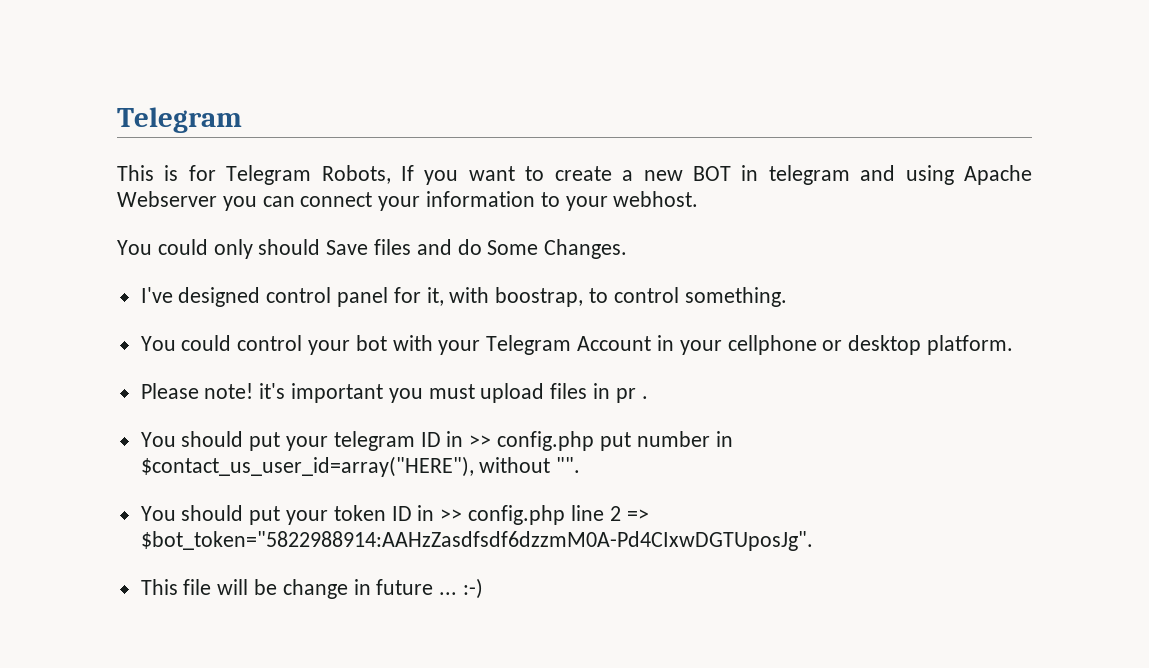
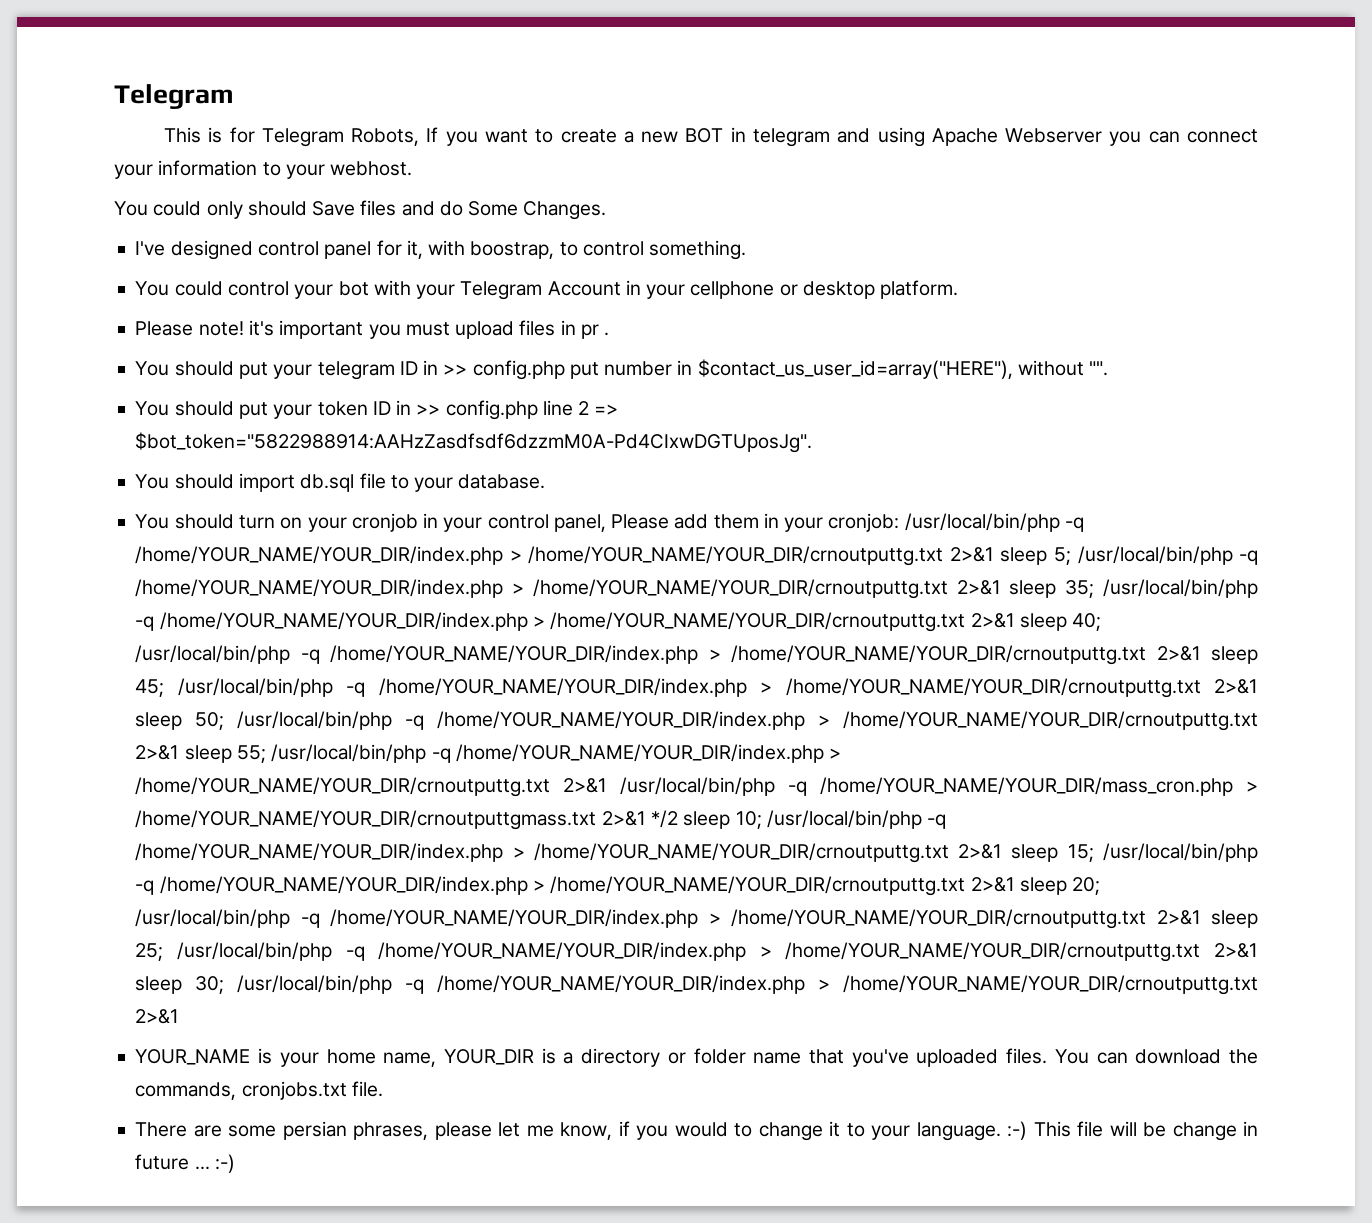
- This file will be change in future ... :-)
+ You should import db.sql file to your database.
+ You should turn on your cronjob in your control panel, Please add them in your cronjob: /usr/local/bin/php -q /home/YOUR_NAME/YOUR_DIR/index.php > /home/YOUR_NAME/YOUR_DIR/crnoutputtg.txt 2>&1 sleep 5; /usr/local/bin/php -q /home/YOUR_NAME/YOUR_DIR/index.php > /home/YOUR_NAME/YOUR_DIR/crnoutputtg.txt 2>&1 sleep 35; /usr/local/bin/php -q /home/YOUR_NAME/YOUR_DIR/index.php > /home/YOUR_NAME/YOUR_DIR/crnoutputtg.txt 2>&1 sleep 40; /usr/local/bin/php -q /home/YOUR_NAME/YOUR_DIR/index.php > /home/YOUR_NAME/YOUR_DIR/crnoutputtg.txt 2>&1 sleep 45; /usr/local/bin/php -q /home/YOUR_NAME/YOUR_DIR/index.php > /home/YOUR_NAME/YOUR_DIR/crnoutputtg.txt 2>&1 sleep 50; /usr/local/bin/php -q /home/YOUR_NAME/YOUR_DIR/index.php > /home/YOUR_NAME/YOUR_DIR/crnoutputtg.txt 2>&1 sleep 55; /usr/local/bin/php -q /home/YOUR_NAME/YOUR_DIR/index.php > /home/YOUR_NAME/YOUR_DIR/crnoutputtg.txt 2>&1 /usr/local/bin/php -q /home/YOUR_NAME/YOUR_DIR/mass_cron.php > /home/YOUR_NAME/YOUR_DIR/crnoutputtgmass.txt 2>&1 */2 sleep 10; /usr/local/bin/php -q /home/YOUR_NAME/YOUR_DIR/index.php > /home/YOUR_NAME/YOUR_DIR/crnoutputtg.txt 2>&1 sleep 15; /usr/local/bin/php -q /home/YOUR_NAME/YOUR_DIR/index.php > /home/YOUR_NAME/YOUR_DIR/crnoutputtg.txt 2>&1 sleep 20; /usr/local/bin/php -q /home/YOUR_NAME/YOUR_DIR/index.php > /home/YOUR_NAME/YOUR_DIR/crnoutputtg.txt 2>&1 sleep 25; /usr/local/bin/php -q /home/YOUR_NAME/YOUR_DIR/index.php > /home/YOUR_NAME/YOUR_DIR/crnoutputtg.txt 2>&1 sleep 30; /usr/local/bin/php -q /home/YOUR_NAME/YOUR_DIR/index.php > /home/YOUR_NAME/YOUR_DIR/crnoutputtg.txt 2>&1
+ YOUR_NAME is your home name, YOUR_DIR is a directory or folder name that you've uploaded files. You can download the commands, cronjobs.txt file.
+ There are some persian phrases, please let me know, if you would to change it to your language. :-) This file will be change in future ... :-)

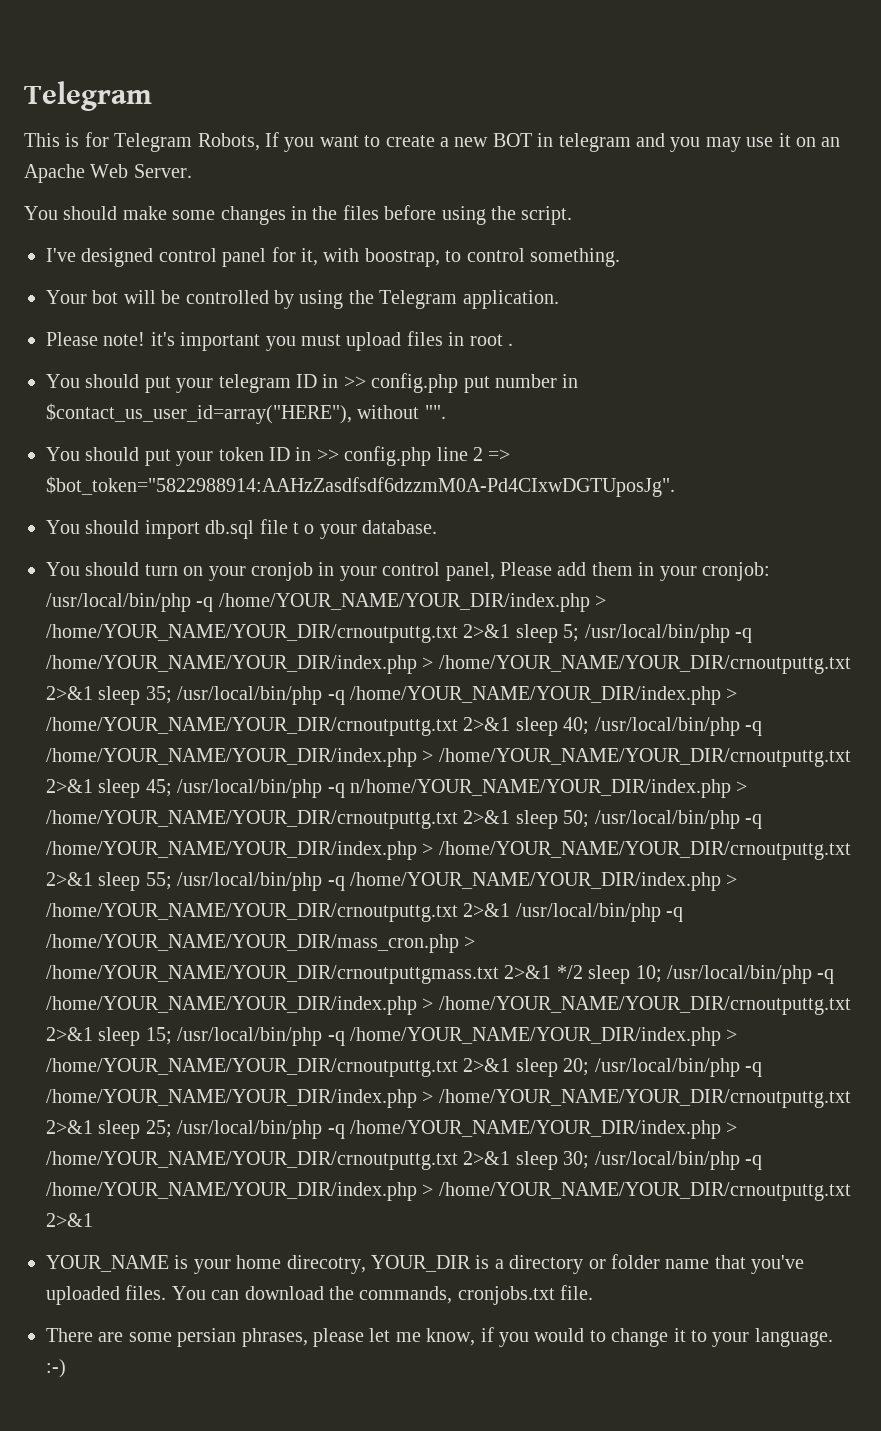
- This is for Telegram Robots, If you want to create a new BOT in telegram and using Apache Webserver you can connect your information to your webhost.
- You could only should Save files and do Some Changes.
+ This is for Telegram Robots, If you want to create a new BOT in telegram and you may use it on an Apache Web Server.
+ You should make some changes in the files before using the script.
- You could control your bot with your Telegram Account in your cellphone or desktop platform.
+ Your bot will be controlled by using the Telegram application.
- Please note! it's important you must upload files in pr .
+ Please note! it's important you must upload files in root .
- You should import db.sql file to your database.
+ You should import db.sql file t o your database.
- /usr/local/bin/php -q /home/YOUR_NAME/YOUR_DIR/index.php > /home/YOUR_NAME/YOUR_DIR/crnoutputtg.txt 2>&1 sleep 50;
+ /usr/local/bin/php -q n/home/YOUR_NAME/YOUR_DIR/index.php > /home/YOUR_NAME/YOUR_DIR/crnoutputtg.txt 2>&1 sleep 50;
- YOUR_NAME is your home name, YOUR_DIR is a directory or folder name that you've uploaded files.
+ YOUR_NAME is your home direcotry, YOUR_DIR is a directory or folder name that you've uploaded files.
- There are some persian phrases, please let me know, if you would to change it to your language. :-) This file will be change in future ... :-)
+ There are some persian phrases, please let me know, if you would to change it to your language. :-)

